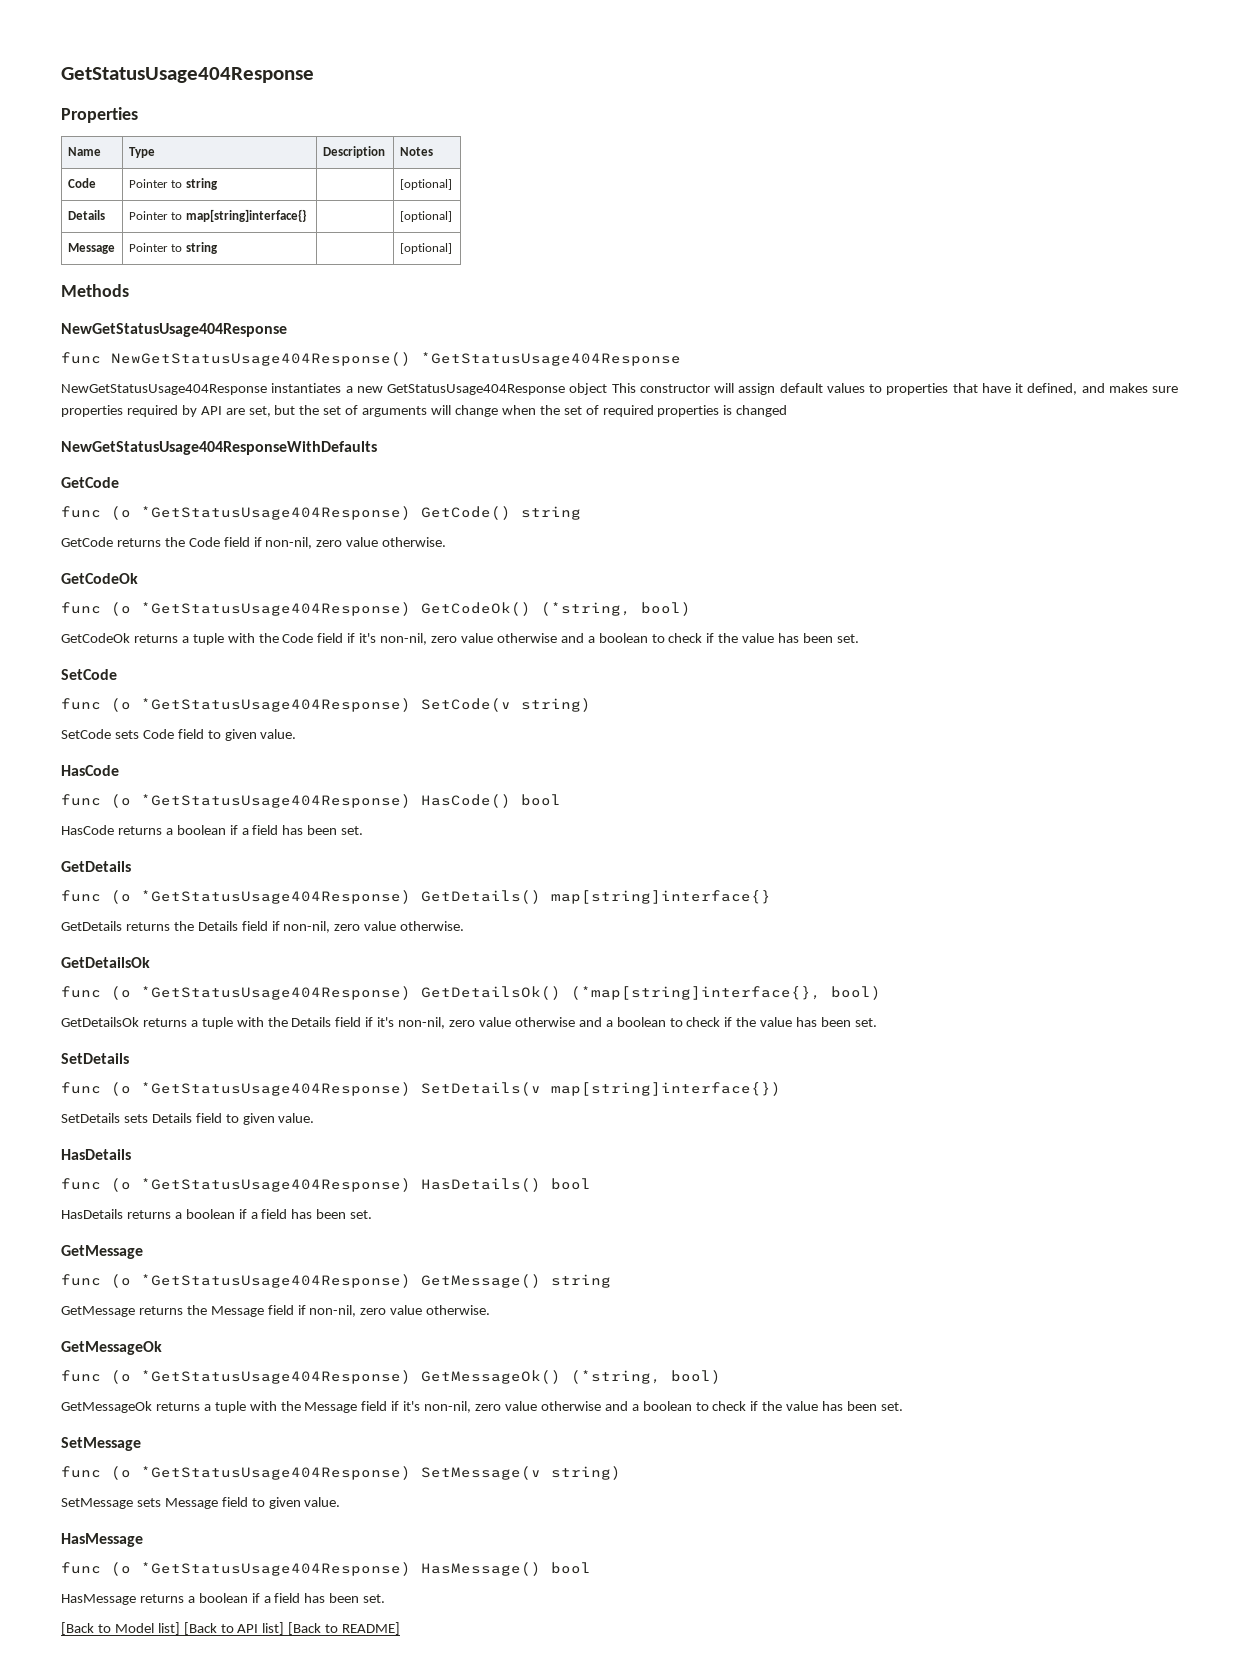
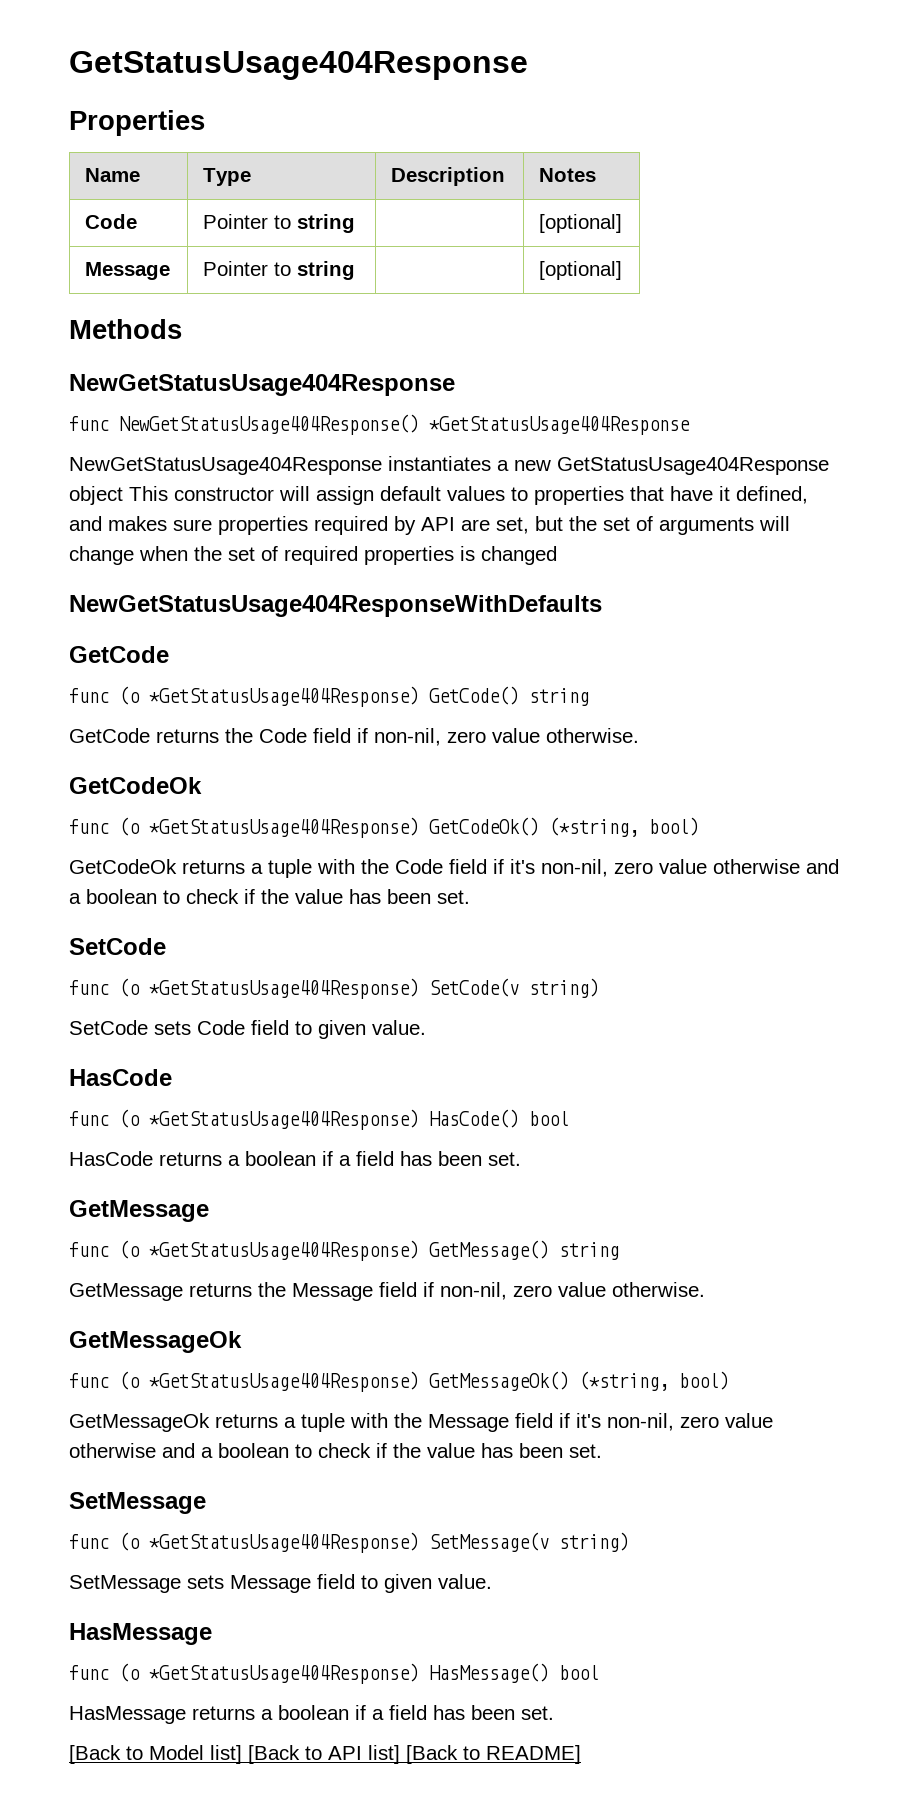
- Details | Pointer to map[string]interface{} | | [optional]
  HasCode returns a boolean if a field has been set.
- GetDetails
- func (o *GetStatusUsage404Response) GetDetails() map[string]interface{}
- GetDetails returns the Details field if non-nil, zero value otherwise.
- GetDetailsOk
- func (o *GetStatusUsage404Response) GetDetailsOk() (*map[string]interface{}, bool)
- GetDetailsOk returns a tuple with the Details field if it's non-nil, zero value otherwise and a boolean to check if the value has been set.
- SetDetails
- func (o *GetStatusUsage404Response) SetDetails(v map[string]interface{})
- SetDetails sets Details field to given value.
- HasDetails
- func (o *GetStatusUsage404Response) HasDetails() bool
- HasDetails returns a boolean if a field has been set.

